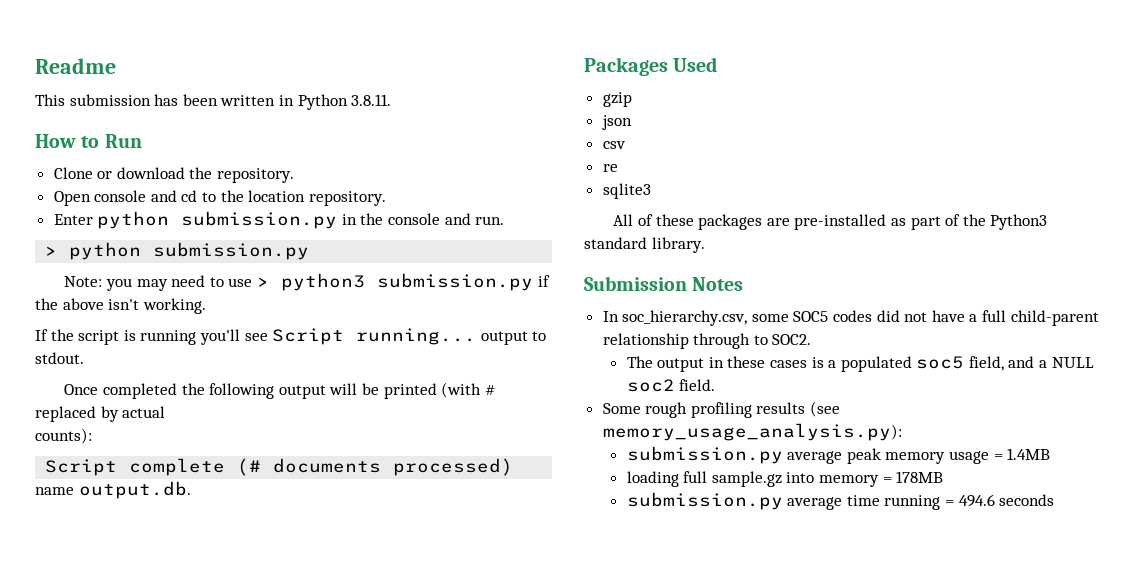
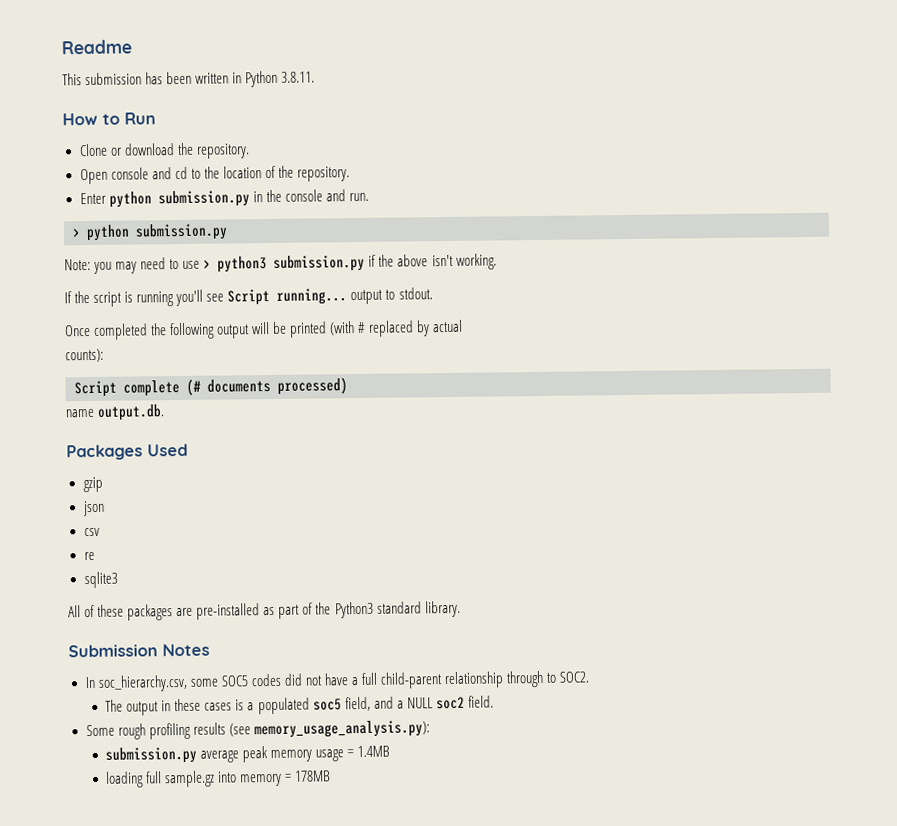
- Open console and cd to the location repository.
+ Open console and cd to the location of the repository.
- submission.py average time running = 494.6 seconds

